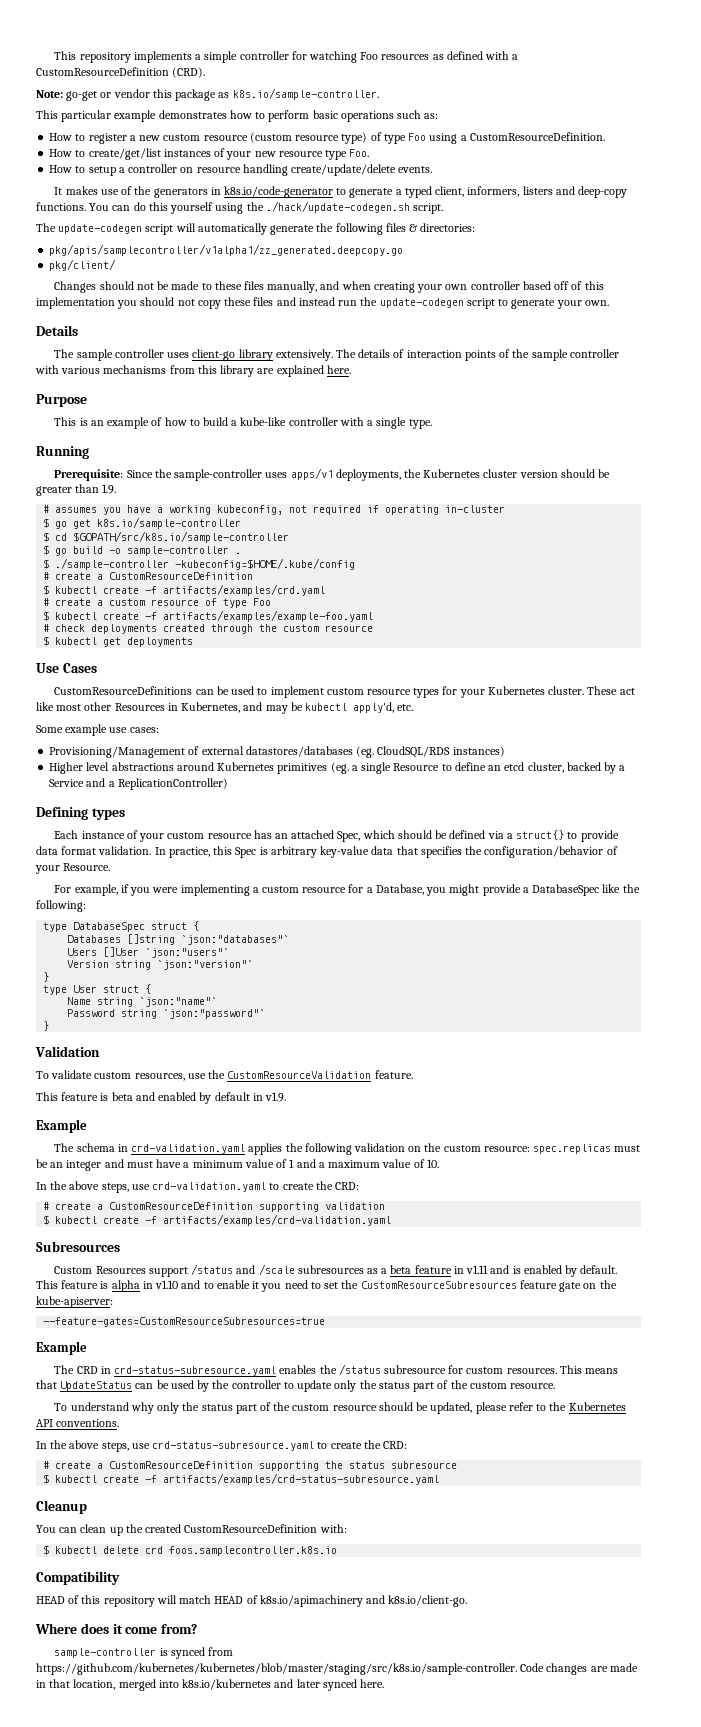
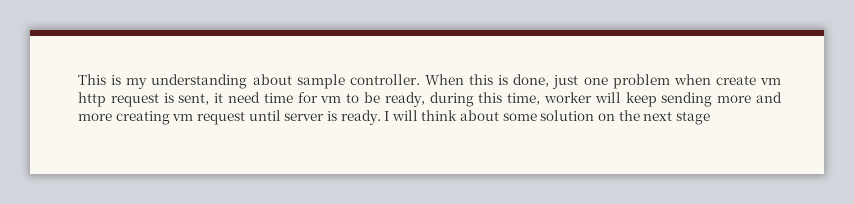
- This repository implements a simple controller for watching Foo resources as defined with a CustomResourceDefinition (CRD).
- Note: go-get or vendor this package as k8s.io/sample-controller.
- This particular example demonstrates how to perform basic operations such as:
- How to register a new custom resource (custom resource type) of type Foo using a CustomResourceDefinition.
- How to create/get/list instances of your new resource type Foo.
- How to setup a controller on resource handling create/update/delete events.
- It makes use of the generators in k8s.io/code-generator to generate a typed client, informers, listers and deep-copy functions. You can do this yourself using the ./hack/update-codegen.sh script.
- The update-codegen script will automatically generate the following files & directories:
- pkg/apis/samplecontroller/v1alpha1/zz_generated.deepcopy.go
- pkg/client/
- Changes should not be made to these files manually, and when creating your own controller based off of this implementation you should not copy these files and instead run the update-codegen script to generate your own.
- Details
- The sample controller uses client-go library extensively. The details of interaction points of the sample controller with various mechanisms from this library are explained here.
- Purpose
- This is an example of how to build a kube-like controller with a single type.
- Running
- Prerequisite: Since the sample-controller uses apps/v1 deployments, the Kubernetes cluster version should be greater than 1.9.
- # assumes you have a working kubeconfig, not required if operating in-cluster
- $ go get k8s.io/sample-controller
- $ cd $GOPATH/src/k8s.io/sample-controller
- $ go build -o sample-controller .
- $ ./sample-controller -kubeconfig=$HOME/.kube/config
- # create a CustomResourceDefinition
- $ kubectl create -f artifacts/examples/crd.yaml
- # create a custom resource of type Foo
- $ kubectl create -f artifacts/examples/example-foo.yaml
- # check deployments created through the custom resource
- $ kubectl get deployments
- Use Cases
- CustomResourceDefinitions can be used to implement custom resource types for your Kubernetes cluster. These act like most other Resources in Kubernetes, and may be kubectl apply'd, etc.
- Some example use cases:
- Provisioning/Management of external datastores/databases (eg. CloudSQL/RDS instances)
- Higher level abstractions around Kubernetes primitives (eg. a single Resource to define an etcd cluster, backed by a Service and a ReplicationController)
- Defining types
- Each instance of your custom resource has an attached Spec, which should be defined via a struct{} to provide data format validation. In practice, this Spec is arbitrary key-value data that specifies the configuration/behavior of your Resource.
- For example, if you were implementing a custom resource for a Database, you might provide a DatabaseSpec like the following:
- type DatabaseSpec struct {
- Databases []string `json:"databases"`
- Users []User `json:"users"`
- Version string `json:"version"`
- }
- type User struct {
- Name string `json:"name"`
- Password string `json:"password"`
- }
- Validation
- To validate custom resources, use the CustomResourceValidation feature.
- This feature is beta and enabled by default in v1.9.
- Example
- The schema in crd-validation.yaml applies the following validation on the custom resource: spec.replicas must be an integer and must have a minimum value of 1 and a maximum value of 10.
- In the above steps, use crd-validation.yaml to create the CRD:
- # create a CustomResourceDefinition supporting validation
- $ kubectl create -f artifacts/examples/crd-validation.yaml
- Subresources
- Custom Resources support /status and /scale subresources as a beta feature in v1.11 and is enabled by default. This feature is alpha in v1.10 and to enable it you need to set the CustomResourceSubresources feature gate on the kube-apiserver:
- --feature-gates=CustomResourceSubresources=true
- Example
- The CRD in crd-status-subresource.yaml enables the /status subresource for custom resources. This means that UpdateStatus can be used by the controller to update only the status part of the custom resource.
- To understand why only the status part of the custom resource should be updated, please refer to the Kubernetes API conventions.
- In the above steps, use crd-status-subresource.yaml to create the CRD:
- # create a CustomResourceDefinition supporting the status subresource
- $ kubectl create -f artifacts/examples/crd-status-subresource.yaml
- Cleanup
- You can clean up the created CustomResourceDefinition with:
- $ kubectl delete crd foos.samplecontroller.k8s.io
- Compatibility
- HEAD of this repository will match HEAD of k8s.io/apimachinery and k8s.io/client-go.
- Where does it come from?
- sample-controller is synced from https://github.com/kubernetes/kubernetes/blob/master/staging/src/k8s.io/sample-controller. Code changes are made in that location, merged into k8s.io/kubernetes and later synced here.
+ This is my understanding about sample controller. When this is done, just one problem when create vm http request is sent, it need time for vm to be ready, during this time, worker will keep sending more and more creating vm request until server is ready. I will think about some solution on the next stage

